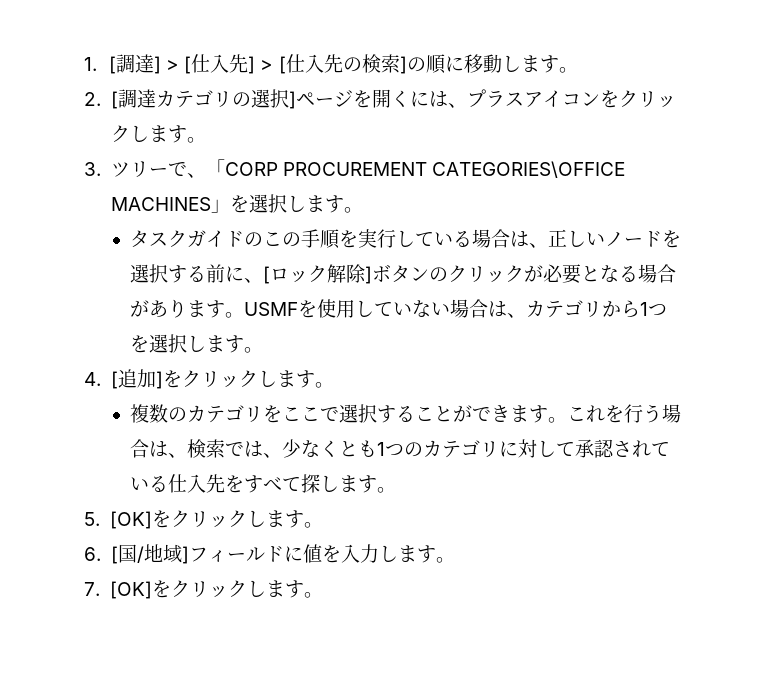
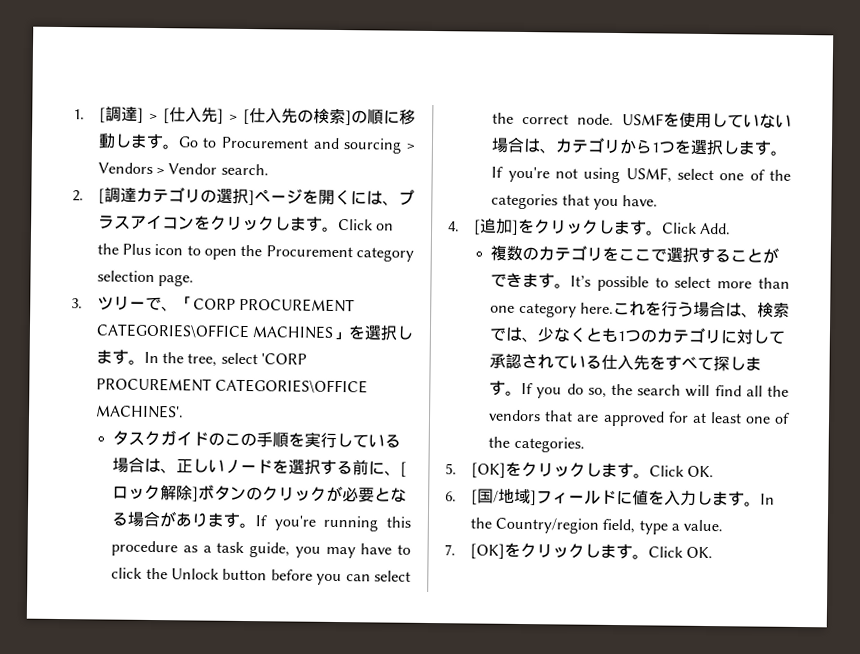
+ Go to Procurement and sourcing > Vendors > Vendor search.
+ Click on the Plus icon to open the Procurement category selection page.
+ In the tree, select 'CORP PROCUREMENT CATEGORIES\OFFICE MACHINES'.
+ If you're running this procedure as a task guide, you may have to click the Unlock button before you can select the correct node.
+ If you're not using USMF, select one of the categories that you have.
+ Click Add.
+ It’s possible to select more than one category here.
+ If you do so, the search will find all the vendors that are approved for at least one of the categories.
- 5. [OK]をクリックします。
+ 5. [OK]をクリックします。Click OK.
+ In the Country/region field, type a value.
- 7. [OK]をクリックします。
+ 7. [OK]をクリックします。Click OK.

